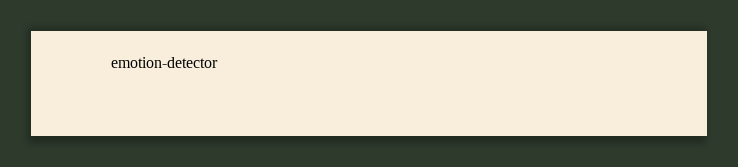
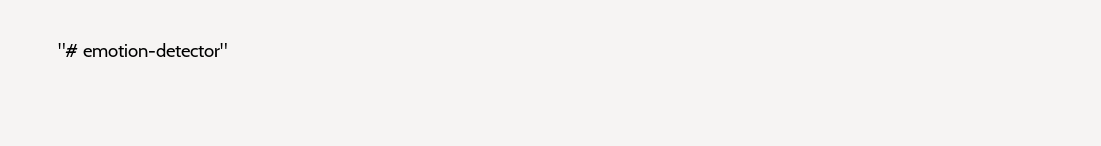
- emotion-detector
+ "# emotion-detector"

